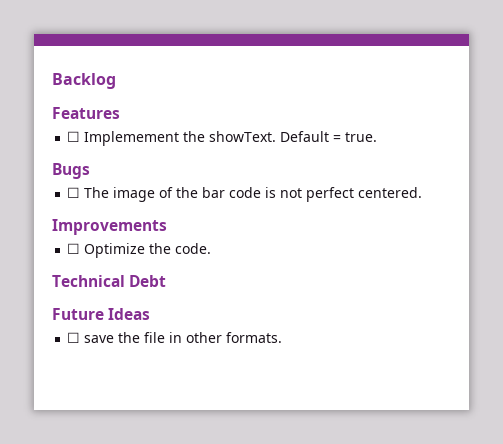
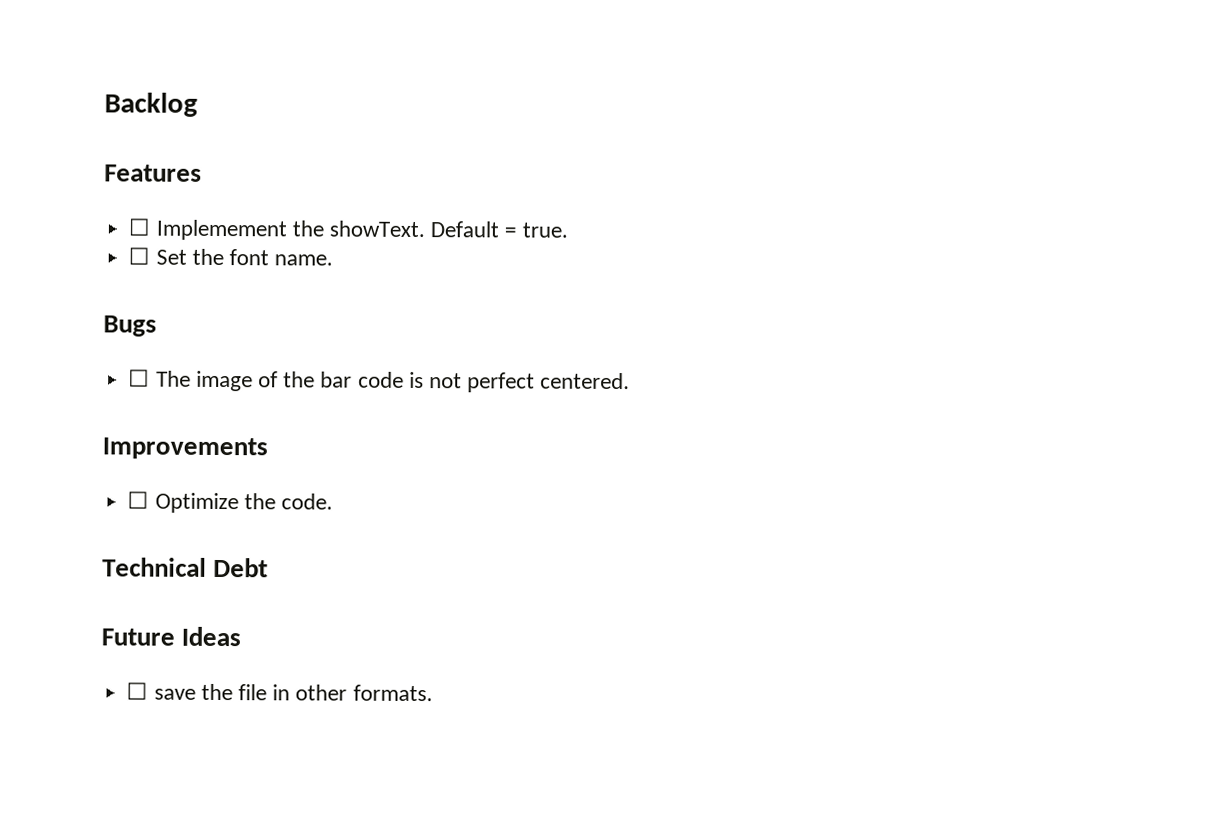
+ ☐ Set the font name.

